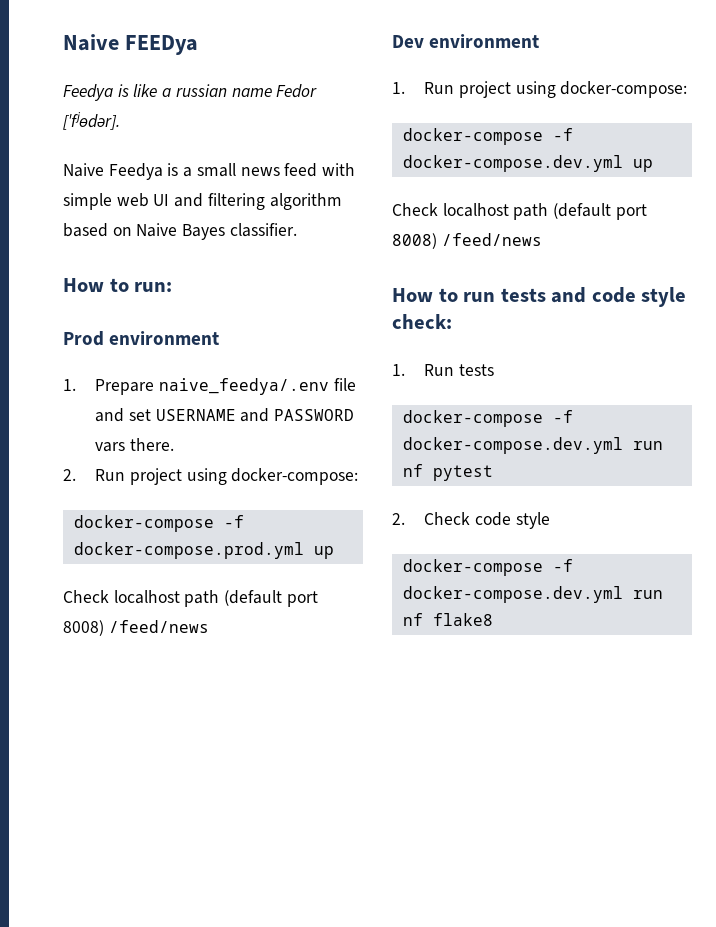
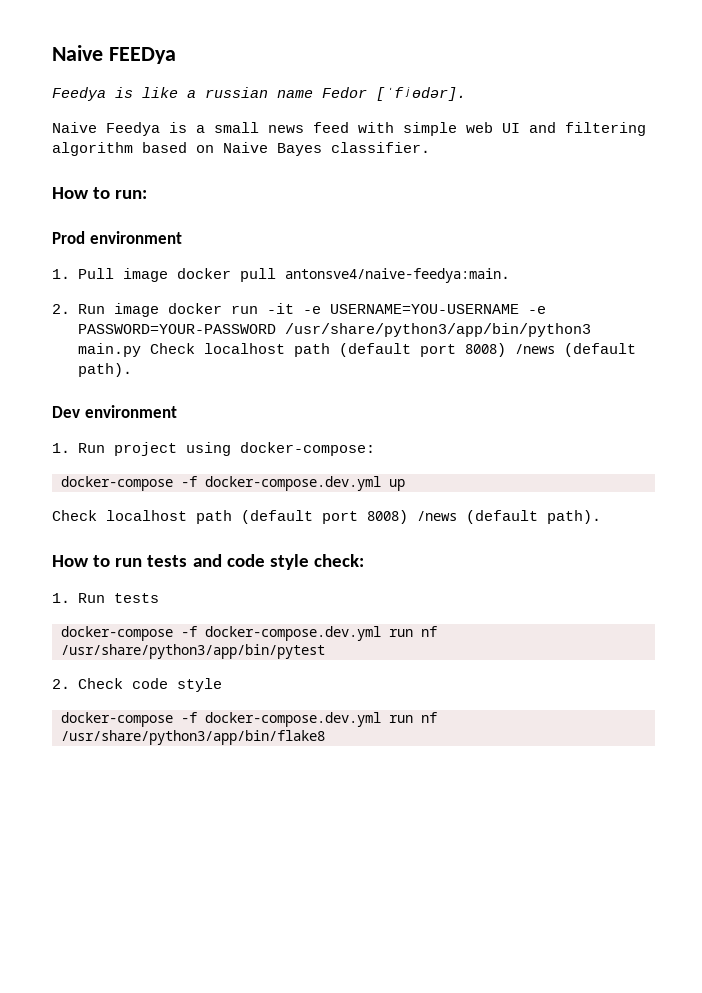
- 1. Prepare naive_feedya/.env file and set USERNAME and PASSWORD vars there.
- 2. Run project using docker-compose:
- docker-compose -f docker-compose.prod.yml up
- Check localhost path (default port 8008) /feed/news
+ 1. Pull image docker pull antonsve4/naive-feedya:main.
+ 2. Run image docker run -it -e USERNAME=YOU-USERNAME -e PASSWORD=YOUR-PASSWORD /usr/share/python3/app/bin/python3 main.py Check localhost path (default port 8008) /news (default path).
  docker-compose -f docker-compose.dev.yml up
- Check localhost path (default port 8008) /feed/news
+ Check localhost path (default port 8008) /news (default path).
- docker-compose -f docker-compose.dev.yml run nf pytest
+ docker-compose -f docker-compose.dev.yml run nf /usr/share/python3/app/bin/pytest
- docker-compose -f docker-compose.dev.yml run nf flake8
+ docker-compose -f docker-compose.dev.yml run nf /usr/share/python3/app/bin/flake8

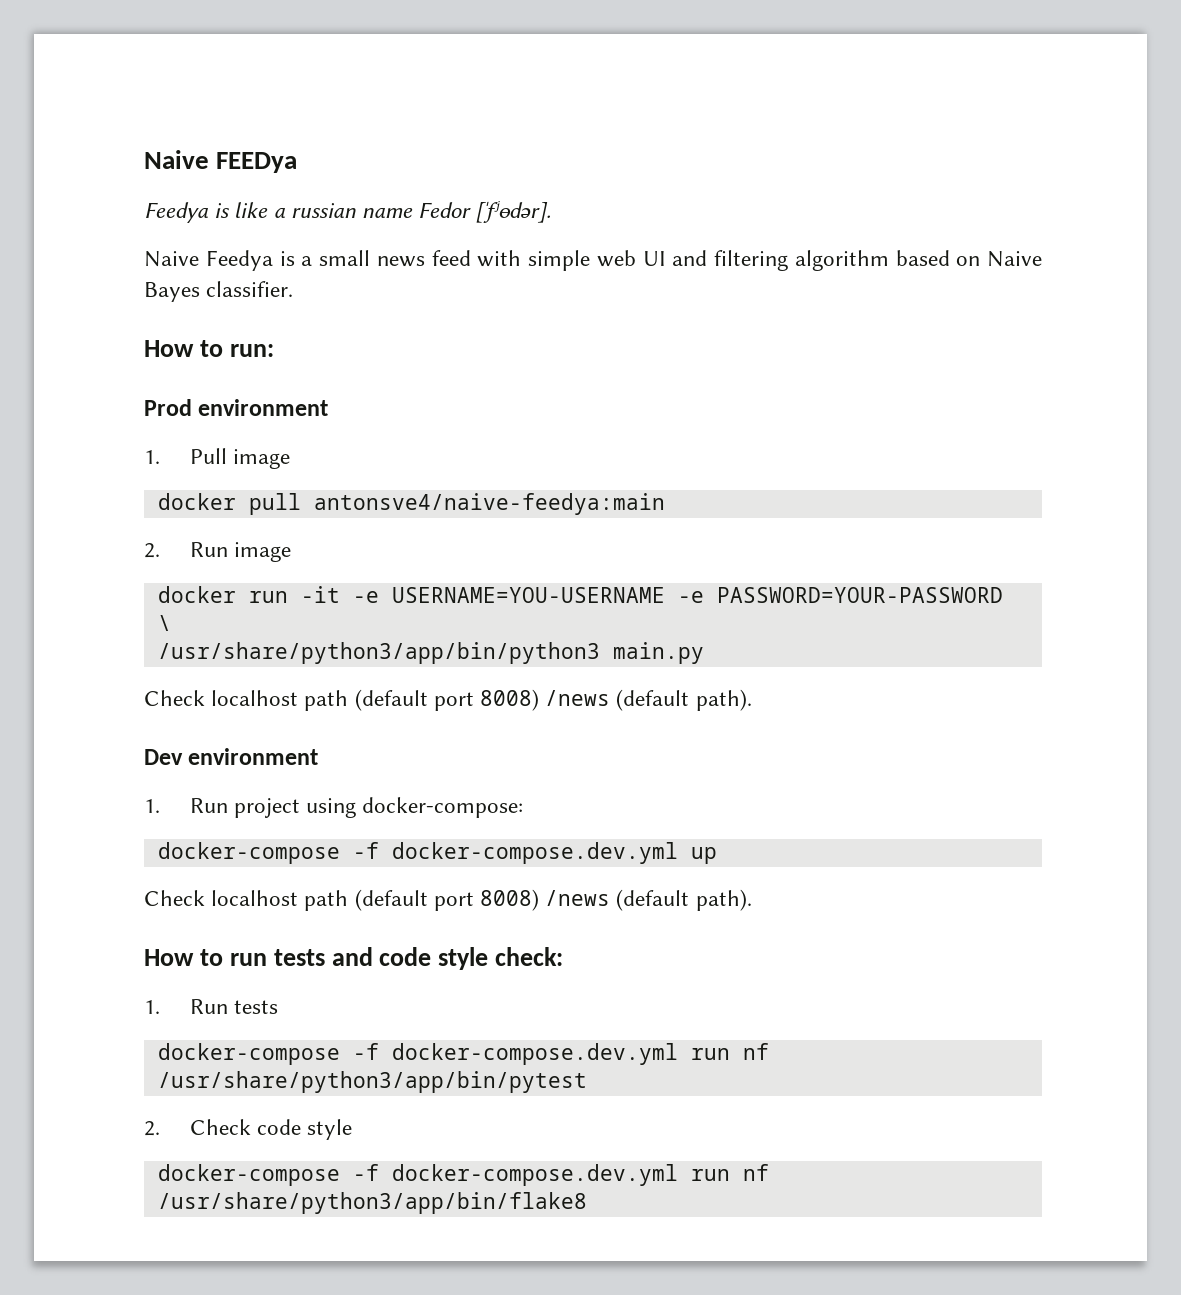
- 1. Pull image docker pull antonsve4/naive-feedya:main.
+ 1. Pull image
+ docker pull antonsve4/naive-feedya:main
- 2. Run image docker run -it -e USERNAME=YOU-USERNAME -e PASSWORD=YOUR-PASSWORD /usr/share/python3/app/bin/python3 main.py Check localhost path (default port 8008) /news (default path).
+ 2. Run image
+ docker run -it -e USERNAME=YOU-USERNAME -e PASSWORD=YOUR-PASSWORD \
+ /usr/share/python3/app/bin/python3 main.py
+ Check localhost path (default port 8008) /news (default path).

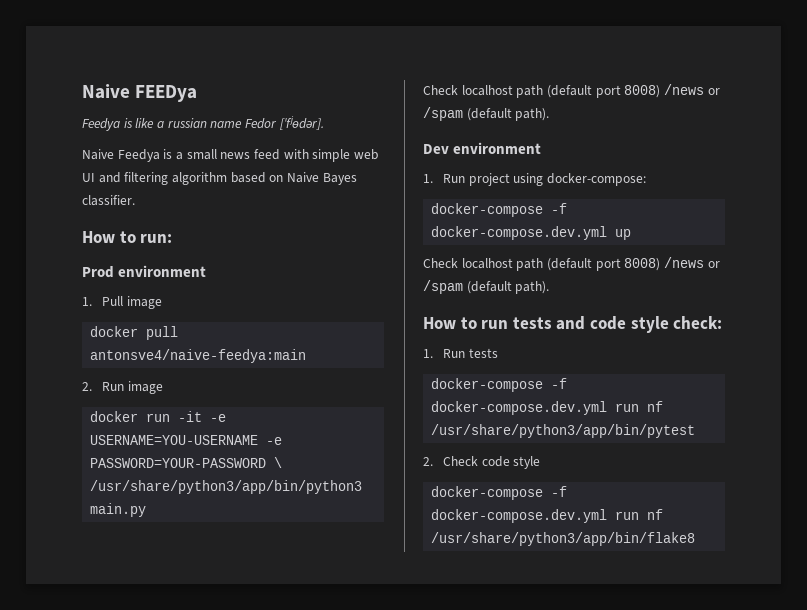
  /usr/share/python3/app/bin/python3 main.py
- Check localhost path (default port 8008) /news (default path).
+ Check localhost path (default port 8008) /news or /spam (default path).
  docker-compose -f docker-compose.dev.yml up
- Check localhost path (default port 8008) /news (default path).
+ Check localhost path (default port 8008) /news or /spam (default path).

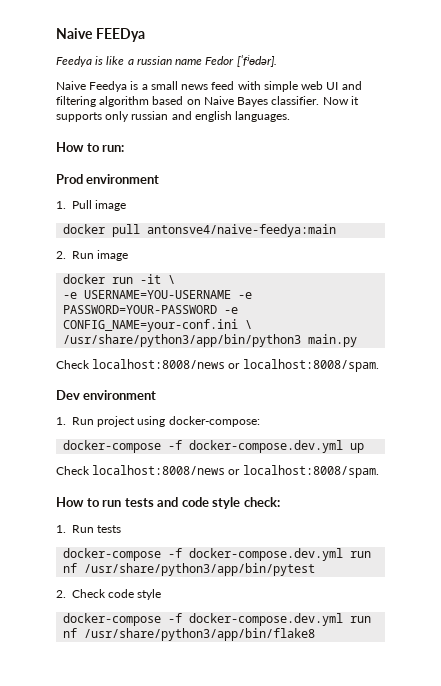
+ Now it supports only russian and english languages.
- docker run -it -e USERNAME=YOU-USERNAME -e PASSWORD=YOUR-PASSWORD \
+ docker run -it \
+ -e USERNAME=YOU-USERNAME -e PASSWORD=YOUR-PASSWORD -e CONFIG_NAME=your-conf.ini \
  /usr/share/python3/app/bin/python3 main.py
- Check localhost path (default port 8008) /news or /spam (default path).
+ Check localhost:8008/news or localhost:8008/spam.
  docker-compose -f docker-compose.dev.yml up
- Check localhost path (default port 8008) /news or /spam (default path).
+ Check localhost:8008/news or localhost:8008/spam.

